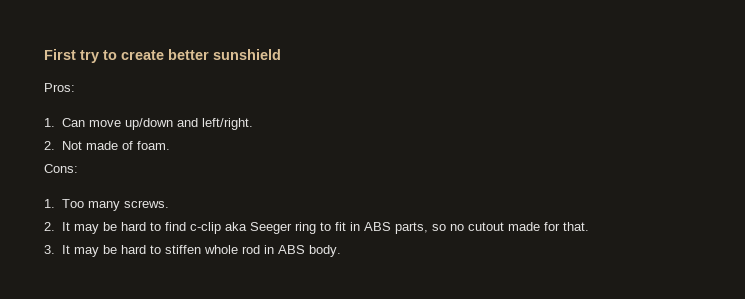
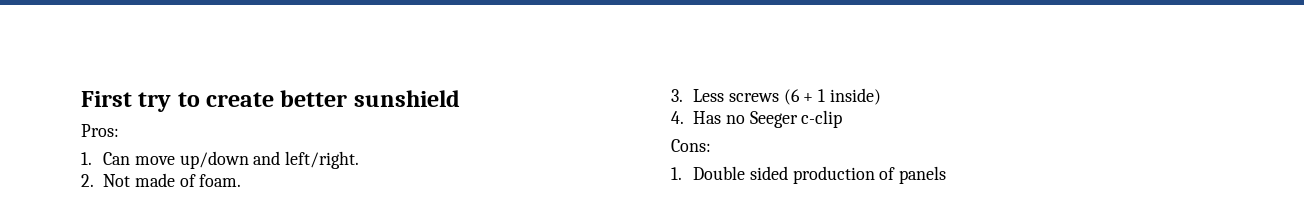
+ 3. Less screws (6 + 1 inside)
+ 4. Has no Seeger c-clip
  Cons:
- 1. Too many screws.
- 2. It may be hard to find c-clip aka Seeger ring to fit in ABS parts, so no cutout made for that.
- 3. It may be hard to stiffen whole rod in ABS body.
+ 1. Double sided production of panels

